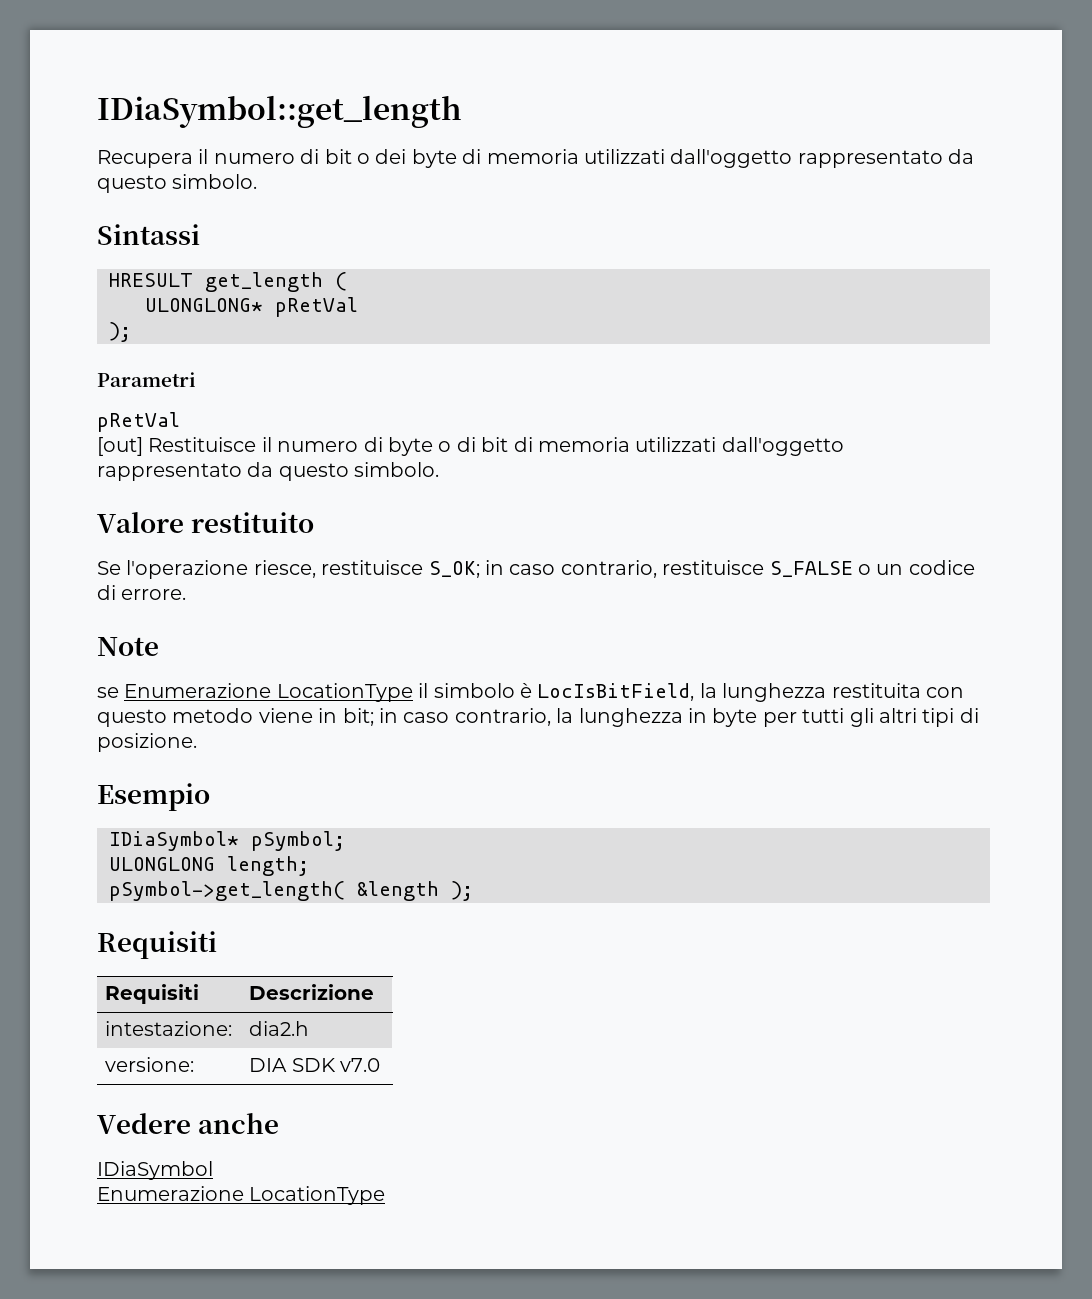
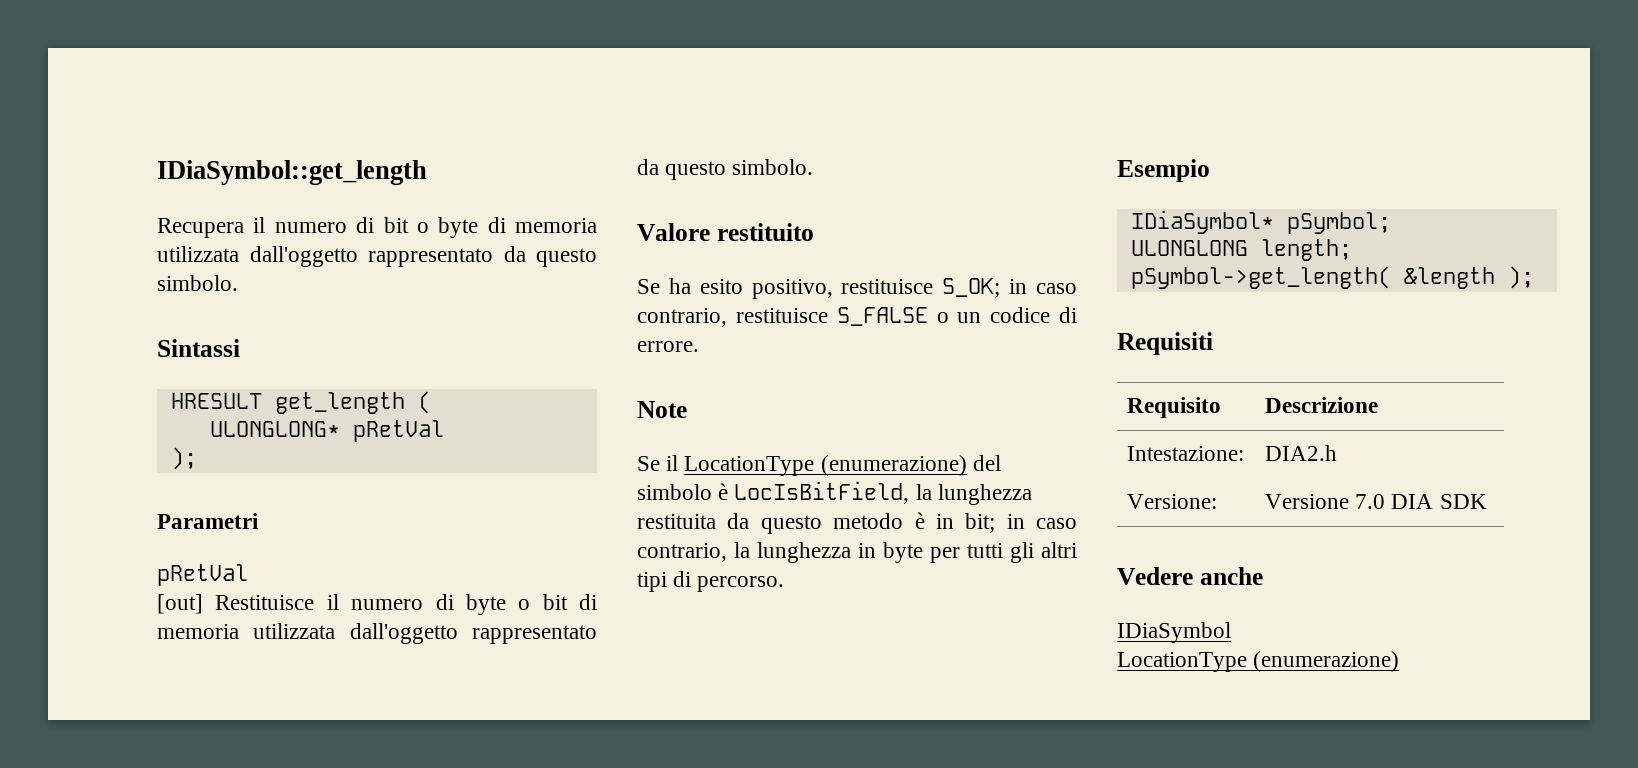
- Recupera il numero di bit o dei byte di memoria utilizzati dall'oggetto rappresentato da questo simbolo.
+ Recupera il numero di bit o byte di memoria utilizzata dall'oggetto rappresentato da questo simbolo.
- [out] Restituisce il numero di byte o di bit di memoria utilizzati dall'oggetto rappresentato da questo simbolo.
+ [out] Restituisce il numero di byte o bit di memoria utilizzata dall'oggetto rappresentato da questo simbolo.
- Se l'operazione riesce, restituisce S_OK; in caso contrario, restituisce S_FALSE o un codice di errore.
+ Se ha esito positivo, restituisce S_OK; in caso contrario, restituisce S_FALSE o un codice di errore.
- se Enumerazione LocationType il simbolo è LocIsBitField, la lunghezza restituita con questo metodo viene in bit; in caso contrario, la lunghezza in byte per tutti gli altri tipi di posizione.
+ Se il LocationType (enumerazione) del simbolo è LocIsBitField, la lunghezza restituita da questo metodo è in bit; in caso contrario, la lunghezza in byte per tutti gli altri tipi di percorso.
- Requisiti | Descrizione
+ Requisito | Descrizione
- intestazione: | dia2.h
- versione: | DIA SDK v7.0
+ Intestazione: | DIA2.h
+ Versione: | Versione 7.0 DIA SDK
  IDiaSymbol
- Enumerazione LocationType
+ LocationType (enumerazione)

